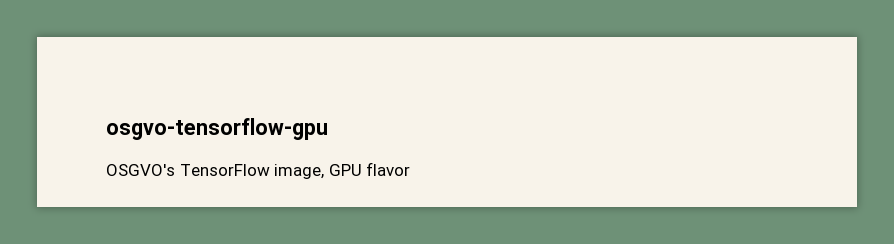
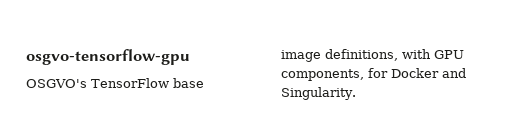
- OSGVO's TensorFlow image, GPU flavor
+ OSGVO's TensorFlow base image definitions, with GPU components, for Docker and Singularity.

